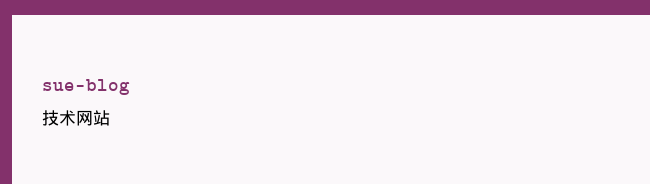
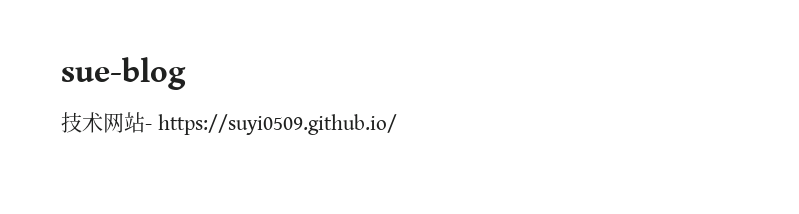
- 技术网站
+ 技术网站- https://suyi0509.github.io/

